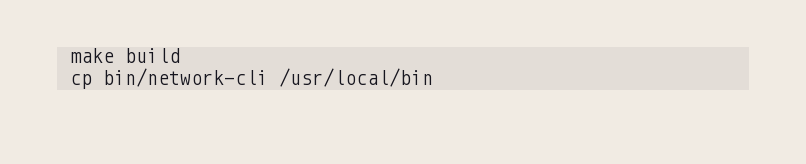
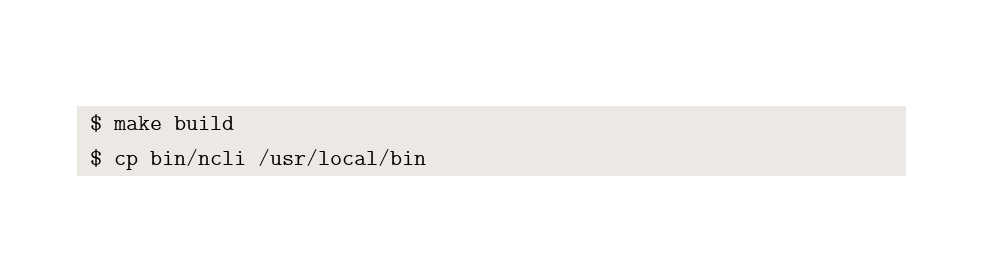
- make build
+ $ make build
- cp bin/network-cli /usr/local/bin
+ $ cp bin/ncli /usr/local/bin

